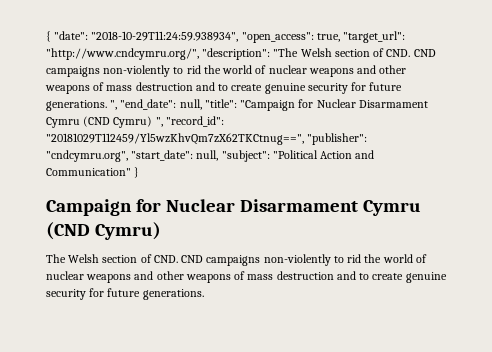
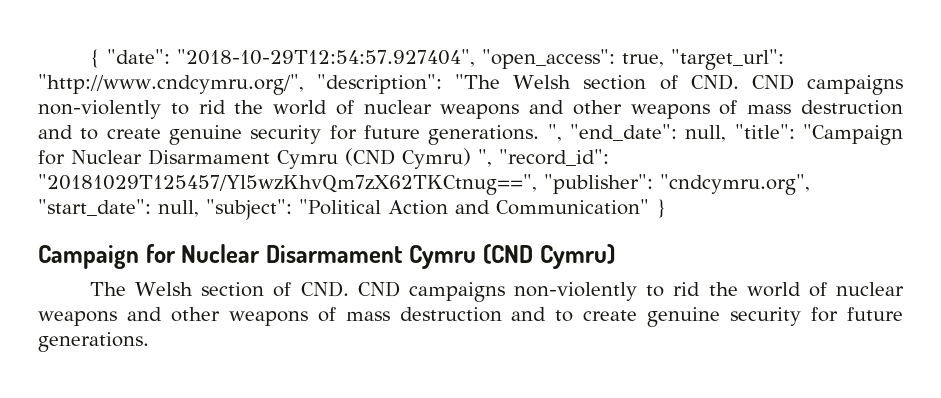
- { "date": "2018-10-29T11:24:59.938934", "open_access": true, "target_url": "http://www.cndcymru.org/", "description": "The Welsh section of CND. CND campaigns non-violently to rid the world of nuclear weapons and other weapons of mass destruction and to create genuine security for future generations.
+ { "date": "2018-10-29T12:54:57.927404", "open_access": true, "target_url": "http://www.cndcymru.org/", "description": "The Welsh section of CND. CND campaigns non-violently to rid the world of nuclear weapons and other weapons of mass destruction and to create genuine security for future generations.
- ", "end_date": null, "title": "Campaign for Nuclear Disarmament Cymru (CND Cymru) ", "record_id": "20181029T112459/Yl5wzKhvQm7zX62TKCtnug==", "publisher": "cndcymru.org", "start_date": null, "subject": "Political Action and Communication" }
+ ", "end_date": null, "title": "Campaign for Nuclear Disarmament Cymru (CND Cymru) ", "record_id": "20181029T125457/Yl5wzKhvQm7zX62TKCtnug==", "publisher": "cndcymru.org", "start_date": null, "subject": "Political Action and Communication" }

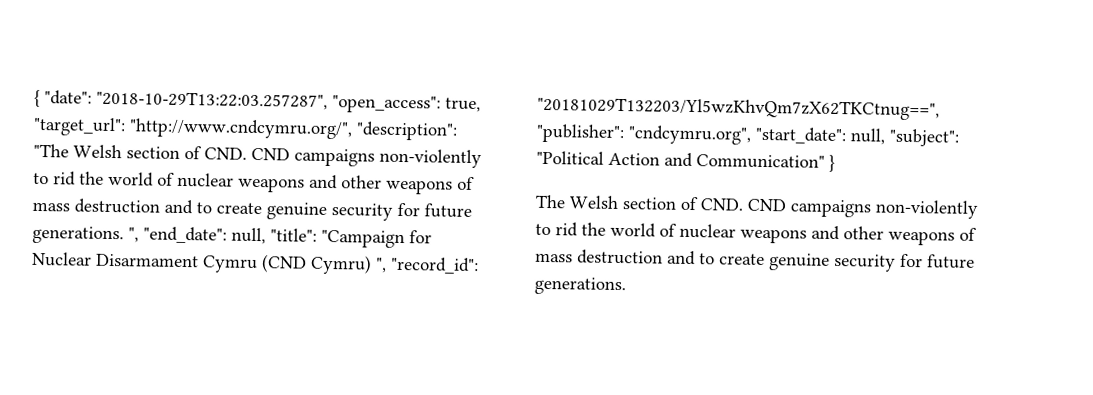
- { "date": "2018-10-29T12:54:57.927404", "open_access": true, "target_url": "http://www.cndcymru.org/", "description": "The Welsh section of CND. CND campaigns non-violently to rid the world of nuclear weapons and other weapons of mass destruction and to create genuine security for future generations.
+ { "date": "2018-10-29T13:22:03.257287", "open_access": true, "target_url": "http://www.cndcymru.org/", "description": "The Welsh section of CND. CND campaigns non-violently to rid the world of nuclear weapons and other weapons of mass destruction and to create genuine security for future generations.
- ", "end_date": null, "title": "Campaign for Nuclear Disarmament Cymru (CND Cymru) ", "record_id": "20181029T125457/Yl5wzKhvQm7zX62TKCtnug==", "publisher": "cndcymru.org", "start_date": null, "subject": "Political Action and Communication" }
+ ", "end_date": null, "title": "Campaign for Nuclear Disarmament Cymru (CND Cymru) ", "record_id": "20181029T132203/Yl5wzKhvQm7zX62TKCtnug==", "publisher": "cndcymru.org", "start_date": null, "subject": "Political Action and Communication" }
- Campaign for Nuclear Disarmament Cymru (CND Cymru)

